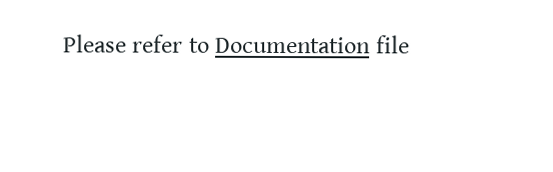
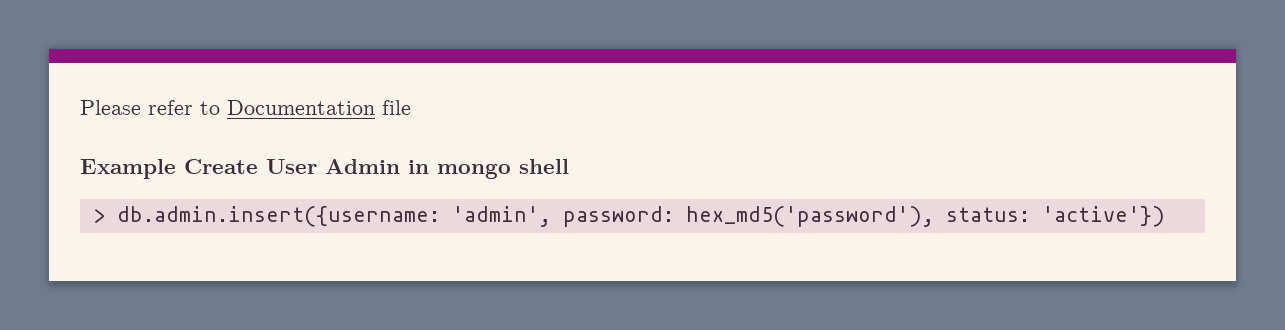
+ Example Create User Admin in mongo shell
+ > db.admin.insert({username: 'admin', password: hex_md5('password'), status: 'active'})

